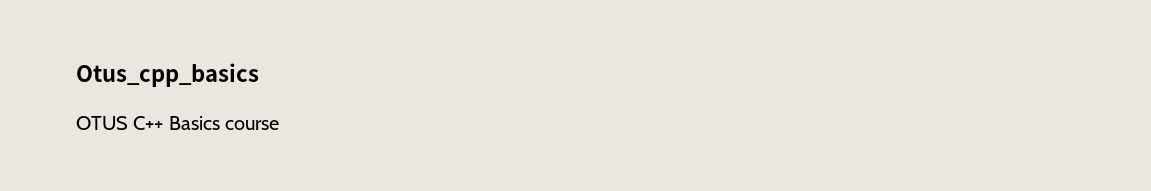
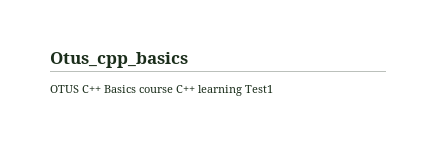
- OTUS C++ Basics course
+ OTUS C++ Basics course C++ learning Test1

